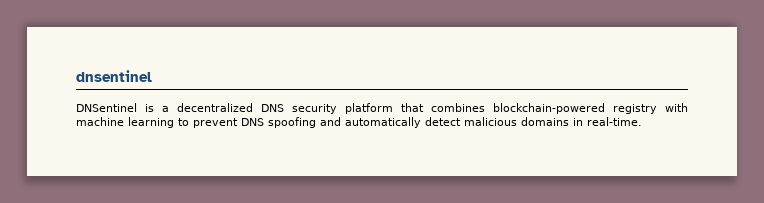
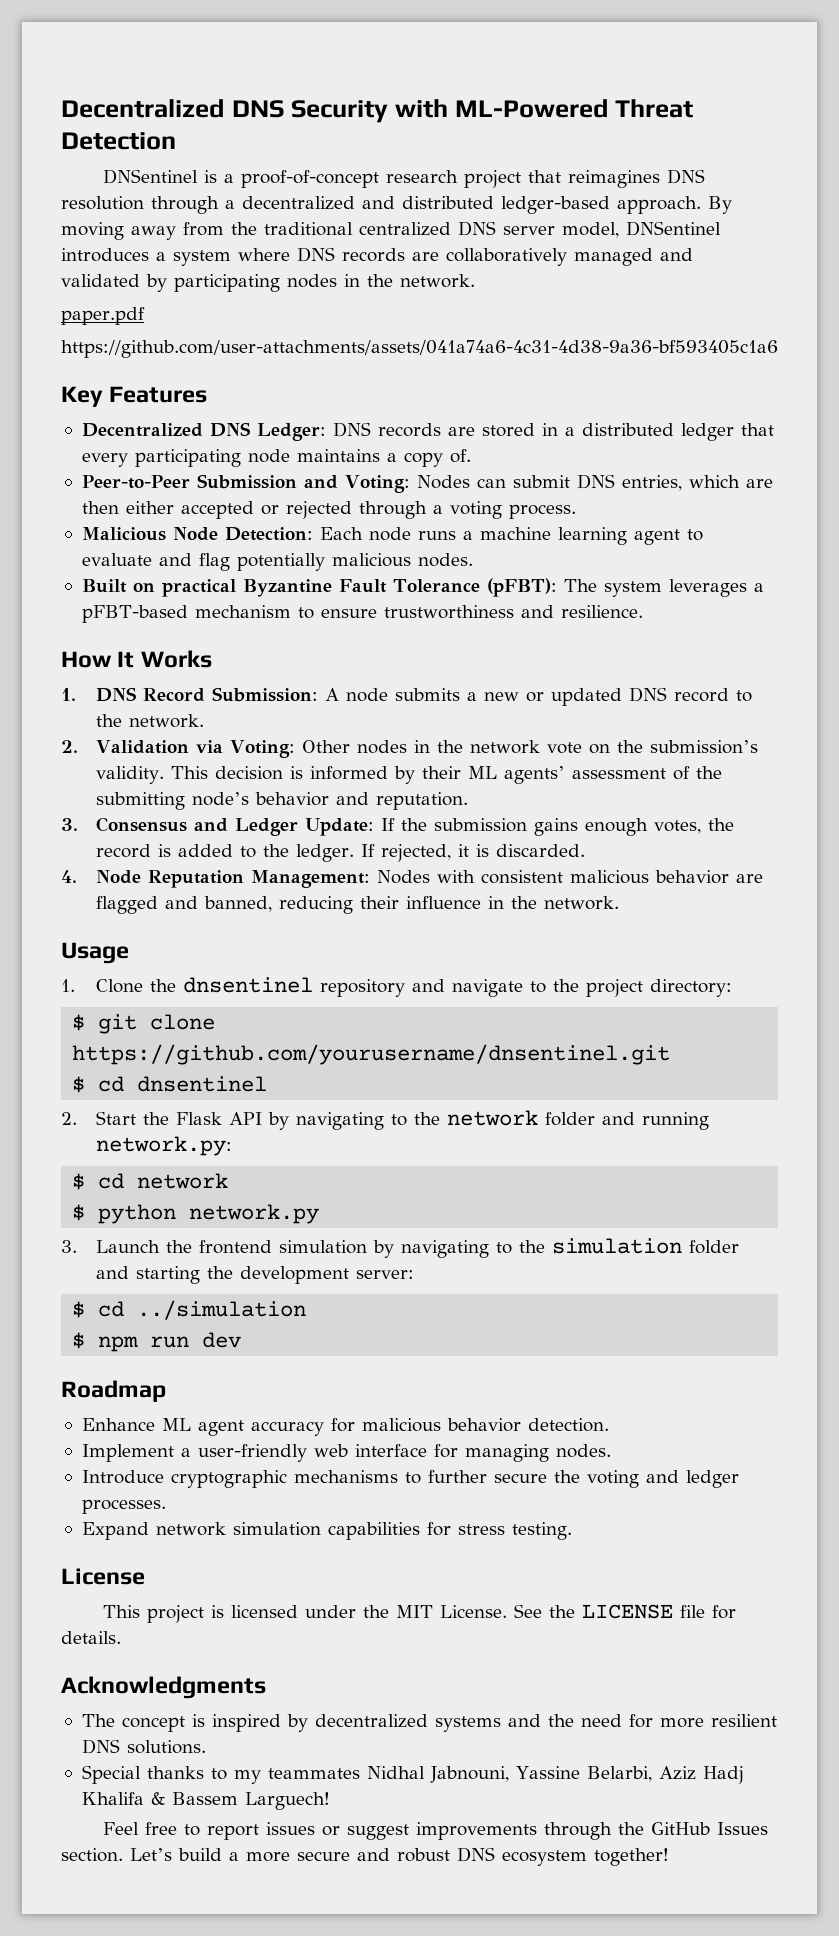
- dnsentinel
- DNSentinel is a decentralized DNS security platform that combines blockchain-powered registry with machine learning to prevent DNS spoofing and automatically detect malicious domains in real-time.
+ Decentralized DNS Security with ML-Powered Threat Detection
+ DNSentinel is a proof-of-concept research project that reimagines DNS resolution through a decentralized and distributed ledger-based approach. By moving away from the traditional centralized DNS server model, DNSentinel introduces a system where DNS records are collaboratively managed and validated by participating nodes in the network.
+ paper.pdf
+ https://github.com/user-attachments/assets/041a74a6-4c31-4d38-9a36-bf593405c1a6
+ Key Features
+ Decentralized DNS Ledger: DNS records are stored in a distributed ledger that every participating node maintains a copy of.
+ Peer-to-Peer Submission and Voting: Nodes can submit DNS entries, which are then either accepted or rejected through a voting process.
+ Malicious Node Detection: Each node runs a machine learning agent to evaluate and flag potentially malicious nodes.
+ Built on practical Byzantine Fault Tolerance (pFBT): The system leverages a pFBT-based mechanism to ensure trustworthiness and resilience.
+ How It Works
+ 1. DNS Record Submission: A node submits a new or updated DNS record to the network.
+ 2. Validation via Voting: Other nodes in the network vote on the submission’s validity. This decision is informed by their ML agents’ assessment of the submitting node’s behavior and reputation.
+ 3. Consensus and Ledger Update: If the submission gains enough votes, the record is added to the ledger. If rejected, it is discarded.
+ 4. Node Reputation Management: Nodes with consistent malicious behavior are flagged and banned, reducing their influence in the network.
+ Usage
+ 1. Clone the dnsentinel repository and navigate to the project directory:
+ $ git clone https://github.com/yourusername/dnsentinel.git
+ $ cd dnsentinel
+ 2. Start the Flask API by navigating to the network folder and running network.py:
+ $ cd network
+ $ python network.py
+ 3. Launch the frontend simulation by navigating to the simulation folder and starting the development server:
+ $ cd ../simulation
+ $ npm run dev
+ Roadmap
+ Enhance ML agent accuracy for malicious behavior detection.
+ Implement a user-friendly web interface for managing nodes.
+ Introduce cryptographic mechanisms to further secure the voting and ledger processes.
+ Expand network simulation capabilities for stress testing.
+ License
+ This project is licensed under the MIT License. See the LICENSE file for details.
+ Acknowledgments
+ The concept is inspired by decentralized systems and the need for more resilient DNS solutions.
+ Special thanks to my teammates Nidhal Jabnouni, Yassine Belarbi, Aziz Hadj Khalifa & Bassem Larguech!
+ Feel free to report issues or suggest improvements through the GitHub Issues section. Let’s build a more secure and robust DNS ecosystem together!

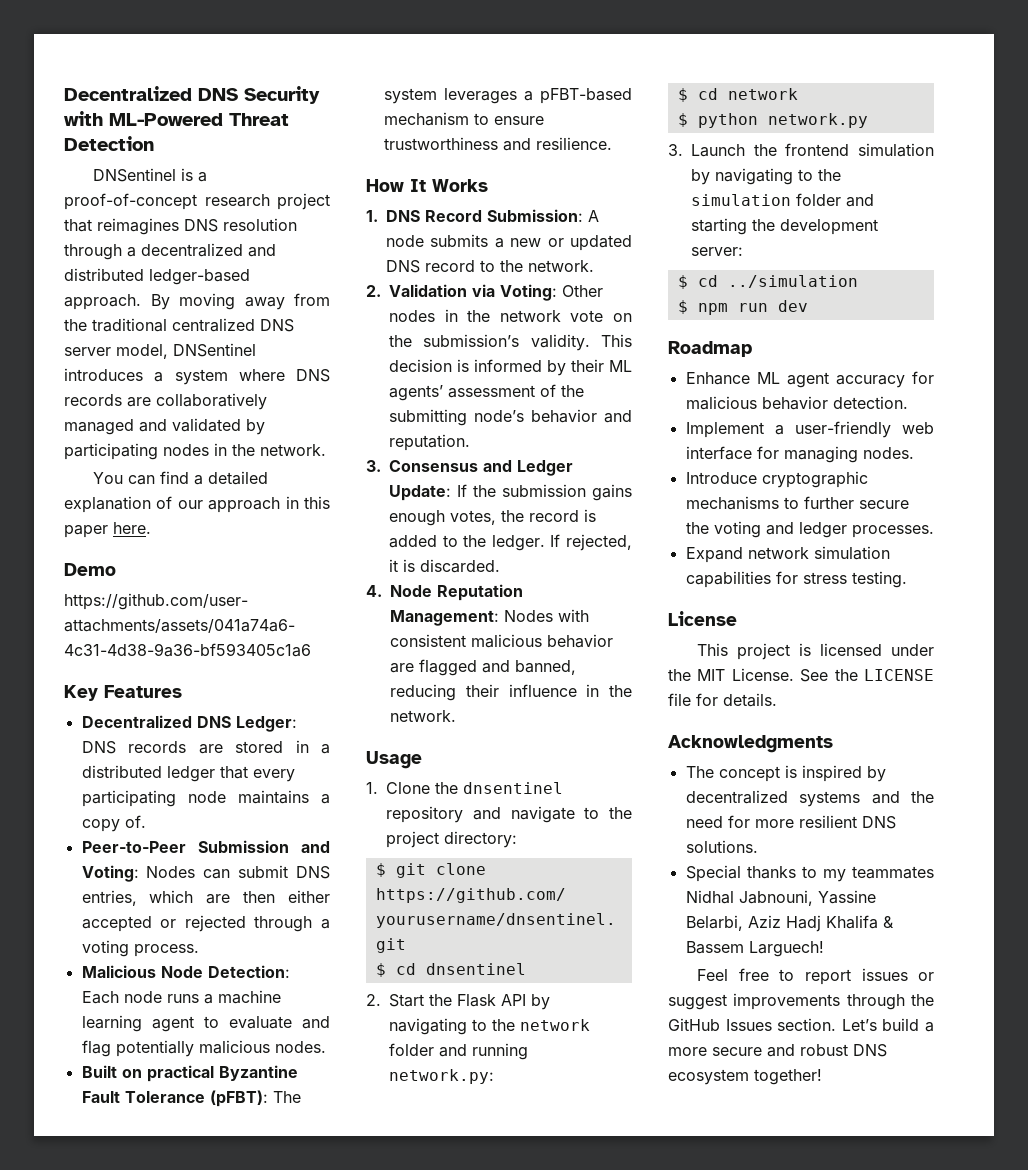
- paper.pdf
+ You can find a detailed explanation of our approach in this paper here.
+ Demo

